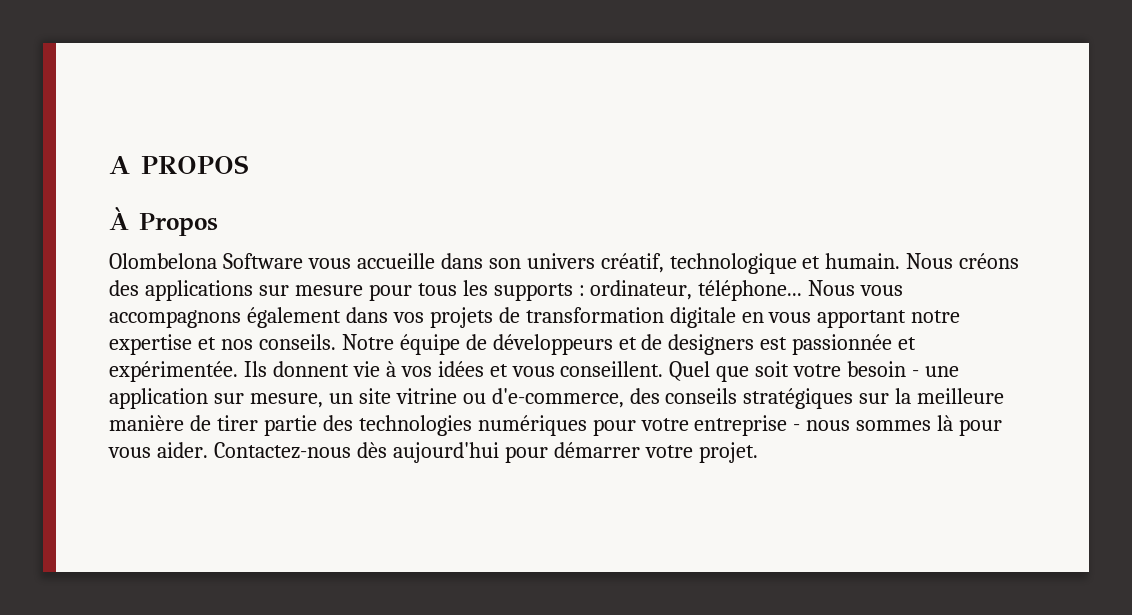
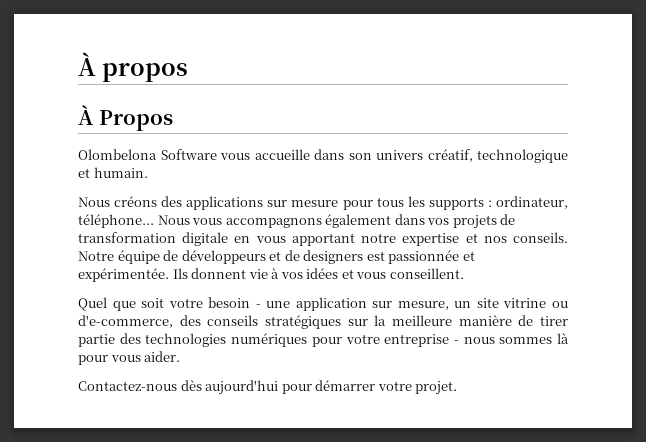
- A PROPOS
+ À propos
- Olombelona Software vous accueille dans son univers créatif, technologique et humain. Nous créons des applications sur mesure pour tous les supports : ordinateur, téléphone...
+ Olombelona Software vous accueille dans son univers créatif, technologique et humain.
+ Nous créons des applications sur mesure pour tous les supports : ordinateur, téléphone...
- Ils donnent vie à vos idées et vous conseillent. Quel que soit votre besoin - une application sur mesure, un site vitrine ou d'e-commerce, des conseils stratégiques sur la meilleure manière de tirer partie des technologies numériques pour votre entreprise - nous sommes là pour vous aider. Contactez-nous dès aujourd'hui pour démarrer votre projet.
+ Ils donnent vie à vos idées et vous conseillent.
+ Quel que soit votre besoin - une application sur mesure, un site vitrine ou d'e-commerce, des conseils stratégiques sur la meilleure manière de tirer partie des technologies numériques pour votre entreprise - nous sommes là pour vous aider.
+ Contactez-nous dès aujourd'hui pour démarrer votre projet.

